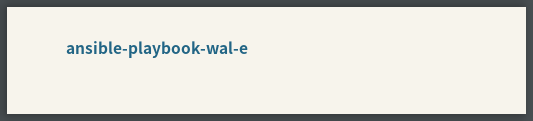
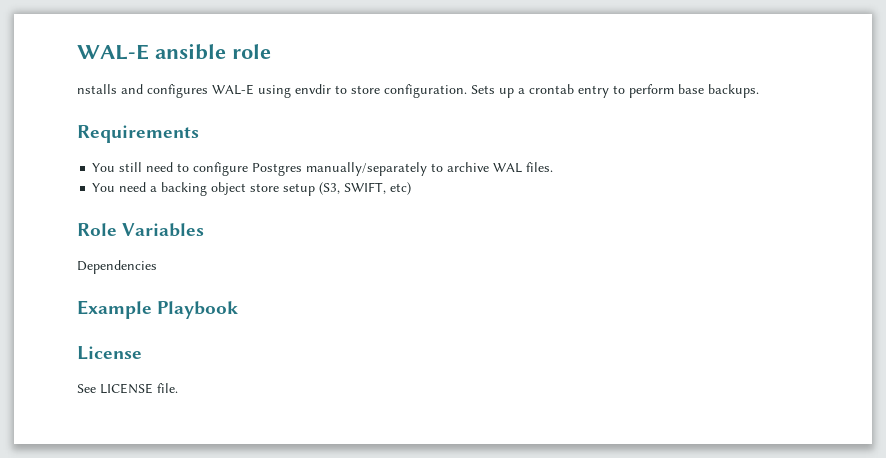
- ansible-playbook-wal-e
+ WAL-E ansible role
+ nstalls and configures WAL-E using envdir to store configuration. Sets up a crontab entry to perform base backups.
+ Requirements
+ You still need to configure Postgres manually/separately to archive WAL files.
+ You need a backing object store setup (S3, SWIFT, etc)
+ Role Variables
+ Dependencies
+ Example Playbook
+ License
+ See LICENSE file.

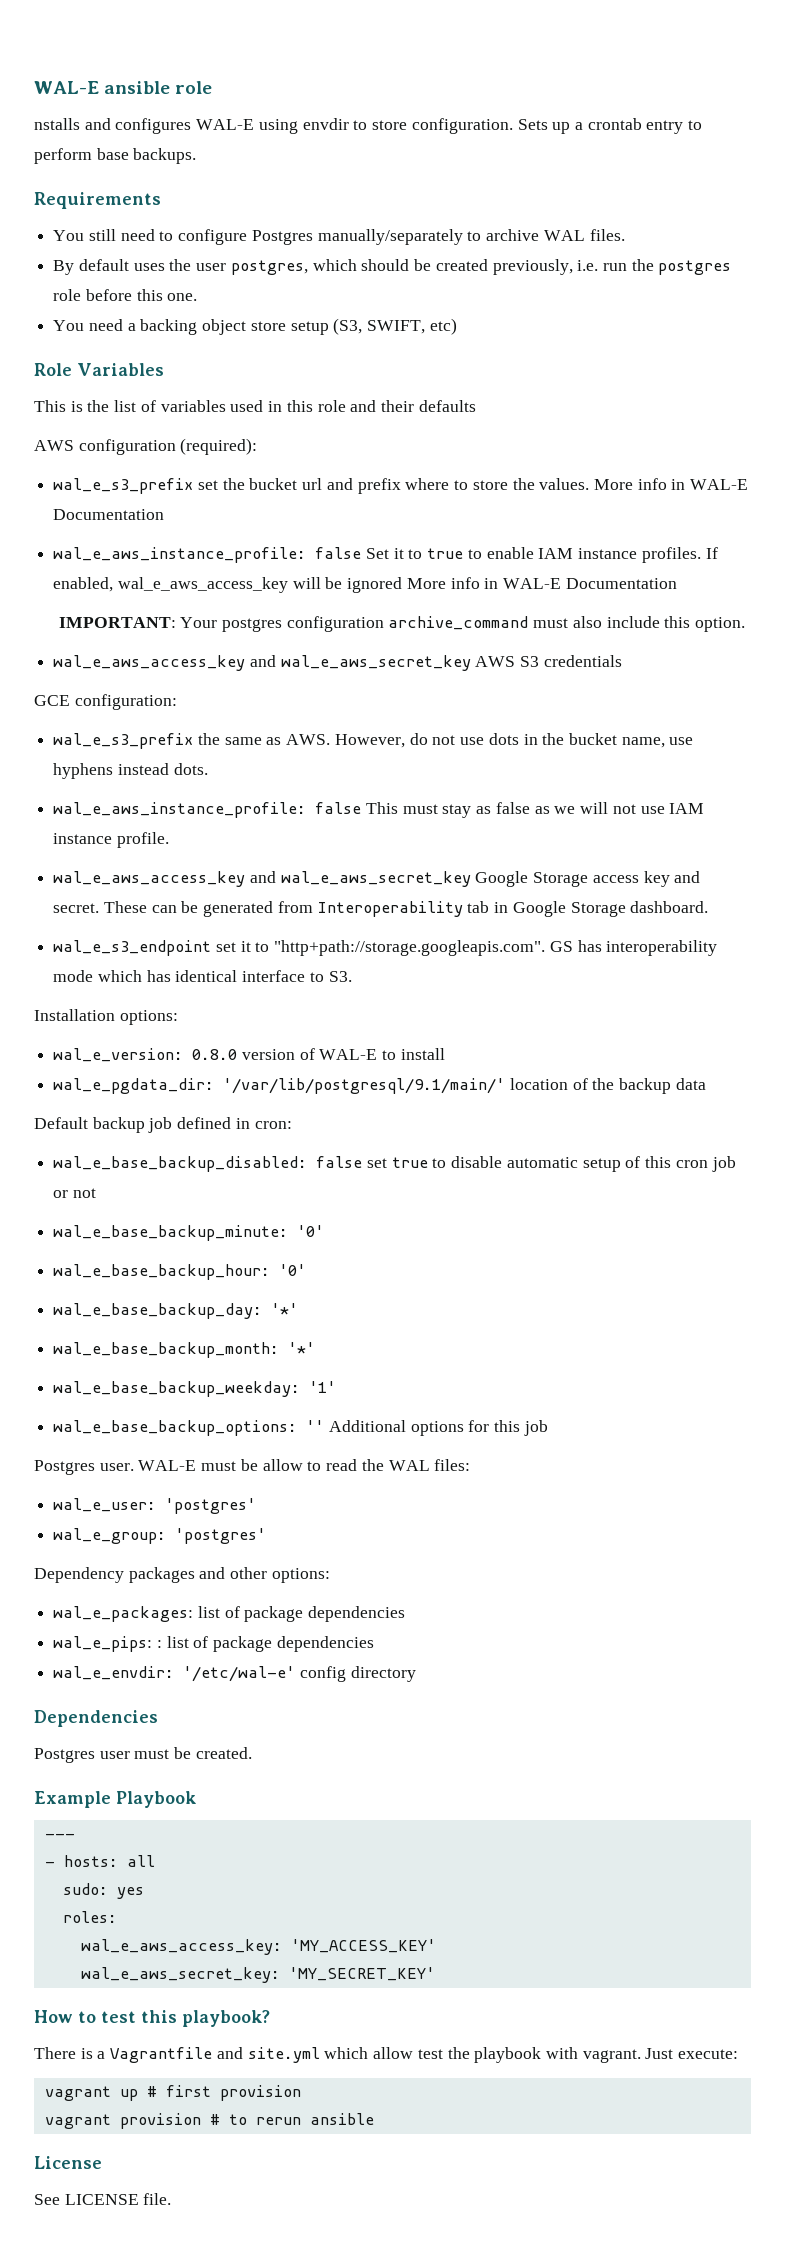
+ By default uses the user postgres, which should be created previously, i.e. run the postgres role before this one.
+ This is the list of variables used in this role and their defaults
+ AWS configuration (required):
+ wal_e_s3_prefix set the bucket url and prefix where to store the values. More info in WAL-E Documentation
+ wal_e_aws_instance_profile: false Set it to true to enable IAM instance profiles. If enabled, wal_e_aws_access_key will be ignored More info in WAL-E Documentation
+ IMPORTANT: Your postgres configuration archive_command must also include this option.
+ wal_e_aws_access_key and wal_e_aws_secret_key AWS S3 credentials
+ GCE configuration:
+ wal_e_s3_prefix the same as AWS. However, do not use dots in the bucket name, use hyphens instead dots.
+ wal_e_aws_instance_profile: false This must stay as false as we will not use IAM instance profile.
+ wal_e_aws_access_key and wal_e_aws_secret_key Google Storage access key and secret. These can be generated from Interoperability tab in Google Storage dashboard.
+ wal_e_s3_endpoint set it to "http+path://storage.googleapis.com". GS has interoperability mode which has identical interface to S3.
+ Installation options:
+ wal_e_version: 0.8.0 version of WAL-E to install
+ wal_e_pgdata_dir: '/var/lib/postgresql/9.1/main/' location of the backup data
+ Default backup job defined in cron:
+ wal_e_base_backup_disabled: false set true to disable automatic setup of this cron job or not
+ wal_e_base_backup_minute: '0'
+ wal_e_base_backup_hour: '0'
+ wal_e_base_backup_day: '*'
+ wal_e_base_backup_month: '*'
+ wal_e_base_backup_weekday: '1'
+ wal_e_base_backup_options: '' Additional options for this job
+ Postgres user. WAL-E must be allow to read the WAL files:
+ wal_e_user: 'postgres'
+ wal_e_group: 'postgres'
+ Dependency packages and other options:
+ wal_e_packages: list of package dependencies
+ wal_e_pips: : list of package dependencies
+ wal_e_envdir: '/etc/wal-e' config directory
  Dependencies
+ Postgres user must be created.
  Example Playbook
+ ---
+ - hosts: all
+ sudo: yes
+ roles:
+ wal_e_aws_access_key: 'MY_ACCESS_KEY'
+ wal_e_aws_secret_key: 'MY_SECRET_KEY'
+ How to test this playbook?
+ There is a Vagrantfile and site.yml which allow test the playbook with vagrant. Just execute:
+ vagrant up # first provision
+ vagrant provision # to rerun ansible

